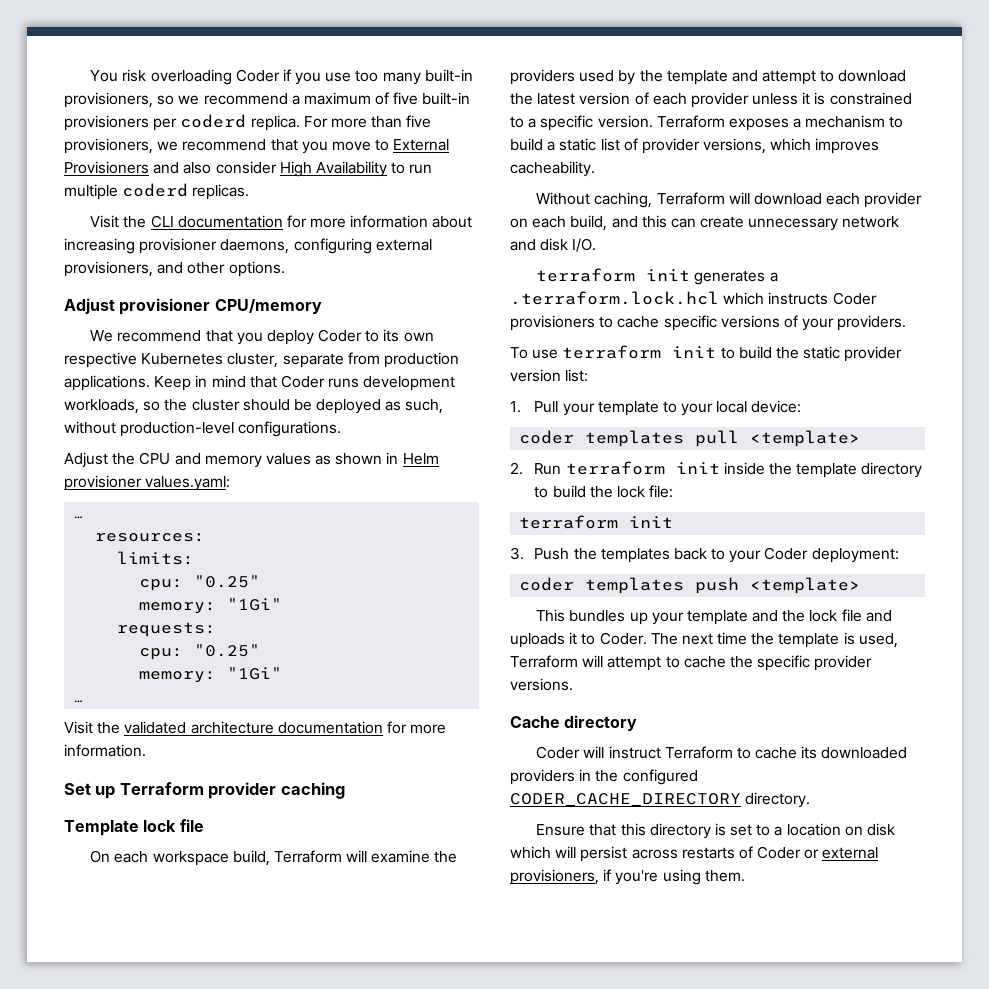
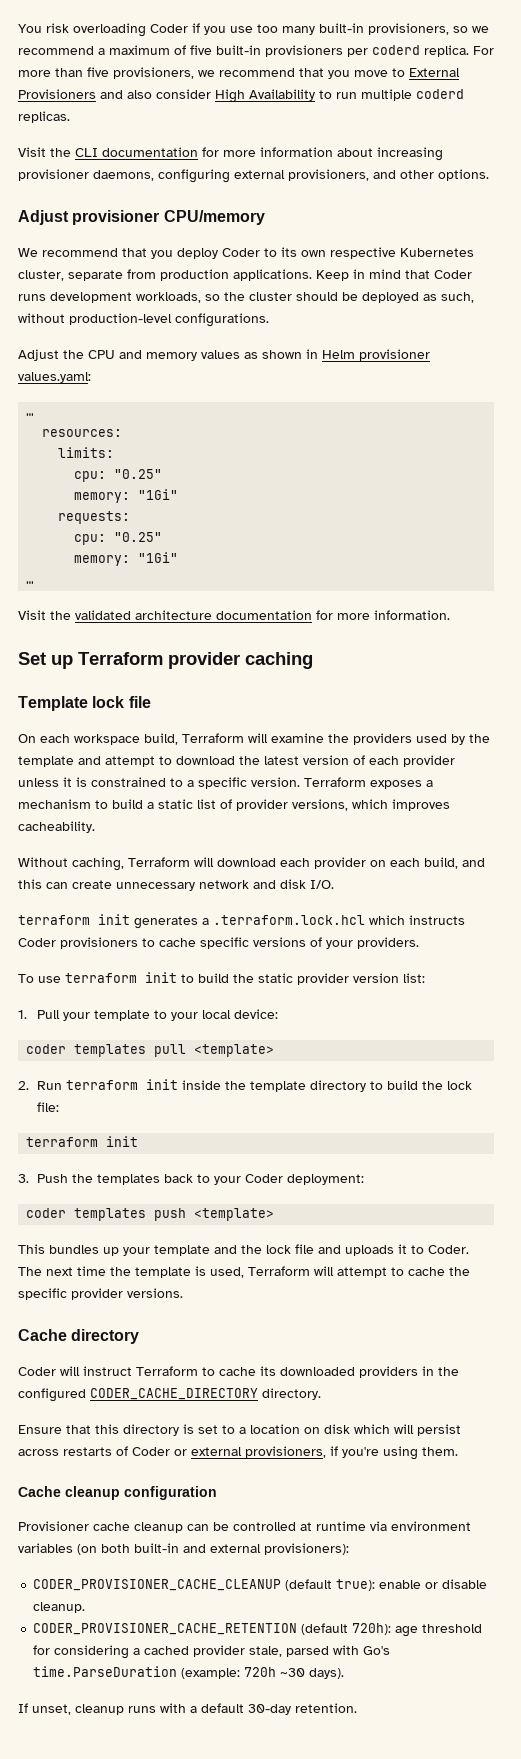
+ Cache cleanup configuration
+ Provisioner cache cleanup can be controlled at runtime via environment variables (on both built-in and external provisioners):
+ CODER_PROVISIONER_CACHE_CLEANUP (default true): enable or disable cleanup.
+ CODER_PROVISIONER_CACHE_RETENTION (default 720h): age threshold for considering a cached provider stale, parsed with Go's time.ParseDuration (example: 720h ~30 days).
+ If unset, cleanup runs with a default 30-day retention.

